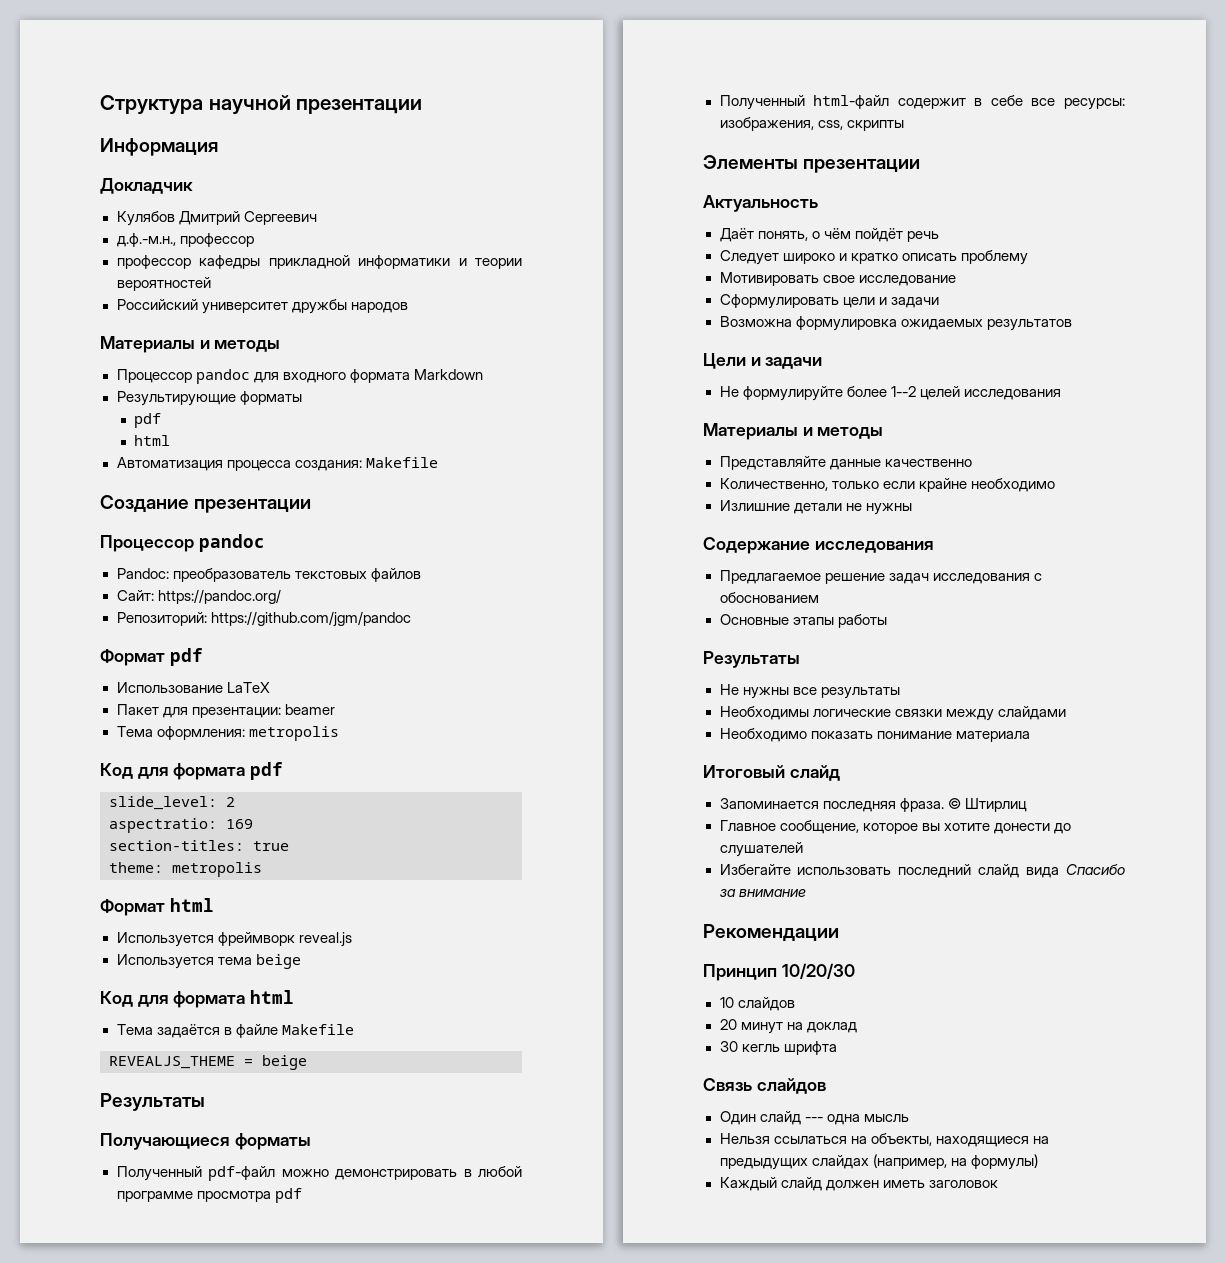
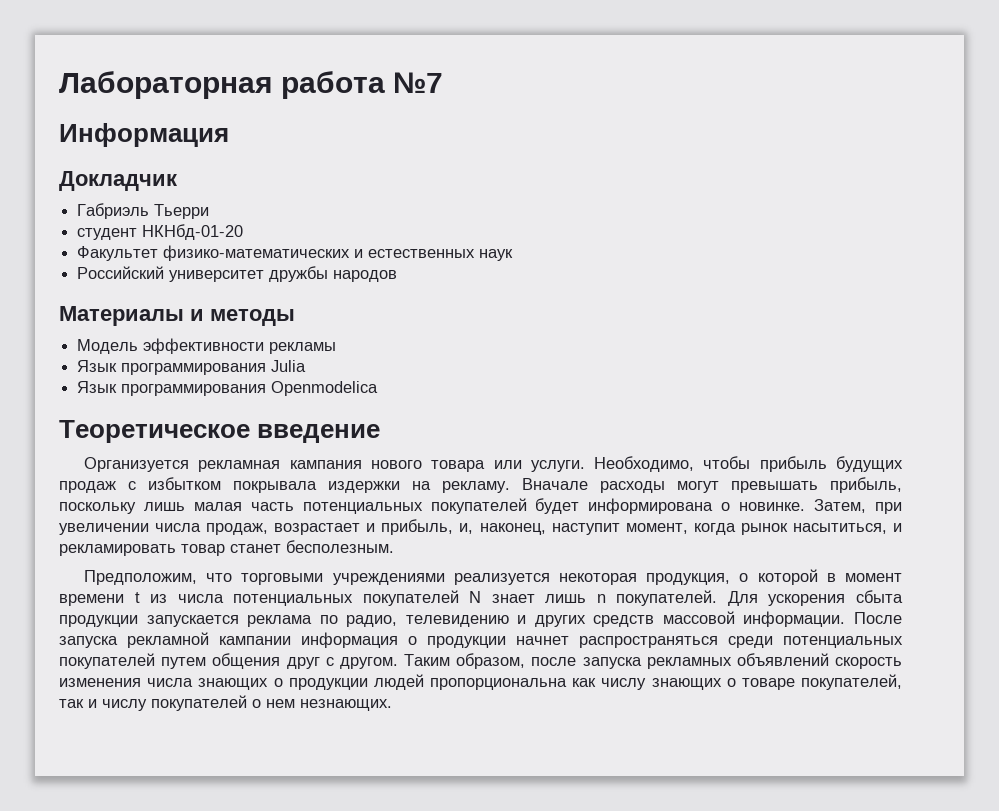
- Структура научной презентации
+ Лабораторная работа №7
- Кулябов Дмитрий Сергеевич
- д.ф.-м.н., профессор
- профессор кафедры прикладной информатики и теории вероятностей
+ Габриэль Тьерри
+ студент НКНбд-01-20
+ Факультет физико-математических и естественных наук
- Процессор pandoc для входного формата Markdown
- Результирующие форматы
- pdf
- html
- Автоматизация процесса создания: Makefile
- Создание презентации
- Процессор pandoc
- Pandoc: преобразователь текстовых файлов
- Сайт: https://pandoc.org/
- Репозиторий: https://github.com/jgm/pandoc
- Формат pdf
- Использование LaTeX
- Пакет для презентации: beamer
- Тема оформления: metropolis
- Код для формата pdf
- slide_level: 2
- aspectratio: 169
- section-titles: true
- theme: metropolis
- Формат html
- Используется фреймворк reveal.js
- Используется тема beige
- Код для формата html
- Тема задаётся в файле Makefile
- REVEALJS_THEME = beige
- Результаты
- Получающиеся форматы
- Полученный pdf-файл можно демонстрировать в любой программе просмотра pdf
- Полученный html-файл содержит в себе все ресурсы: изображения, css, скрипты
- Элементы презентации
- Актуальность
- Даёт понять, о чём пойдёт речь
- Следует широко и кратко описать проблему
- Мотивировать свое исследование
- Сформулировать цели и задачи
- Возможна формулировка ожидаемых результатов
- Цели и задачи
- Не формулируйте более 1--2 целей исследования
- Материалы и методы
- Представляйте данные качественно
- Количественно, только если крайне необходимо
- Излишние детали не нужны
- Содержание исследования
- Предлагаемое решение задач исследования с обоснованием
- Основные этапы работы
- Результаты
- Не нужны все результаты
- Необходимы логические связки между слайдами
- Необходимо показать понимание материала
- Итоговый слайд
- Запоминается последняя фраза. © Штирлиц
- Главное сообщение, которое вы хотите донести до слушателей
- Избегайте использовать последний слайд вида Спасибо за внимание
- Рекомендации
- Принцип 10/20/30
- 10 слайдов
- 20 минут на доклад
- 30 кегль шрифта
- Связь слайдов
- Один слайд --- одна мысль
- Нельзя ссылаться на объекты, находящиеся на предыдущих слайдах (например, на формулы)
- Каждый слайд должен иметь заголовок
+ Модель эффективности рекламы
+ Язык программирования Julia
+ Язык программирования Openmodelica
+ Теоретическое введение
+ Организуется рекламная кампания нового товара или услуги. Необходимо, чтобы прибыль будущих продаж с избытком покрывала издержки на рекламу. Вначале расходы могут превышать прибыль, поскольку лишь малая часть потенциальных покупателей будет информирована о новинке. Затем, при увеличении числа продаж, возрастает и прибыль, и, наконец, наступит момент, когда рынок насытиться, и рекламировать товар станет бесполезным.
+ Предположим, что торговыми учреждениями реализуется некоторая продукция, о которой в момент времени t из числа потенциальных покупателей N знает лишь n покупателей. Для ускорения сбыта продукции запускается реклама по радио, телевидению и других средств массовой информации. После запуска рекламной кампании информация о продукции начнет распространяться среди потенциальных покупателей путем общения друг с другом. Таким образом, после запуска рекламных объявлений скорость изменения числа знающих о продукции людей пропорциональна как числу знающих о товаре покупателей, так и числу покупателей о нем незнающих.

